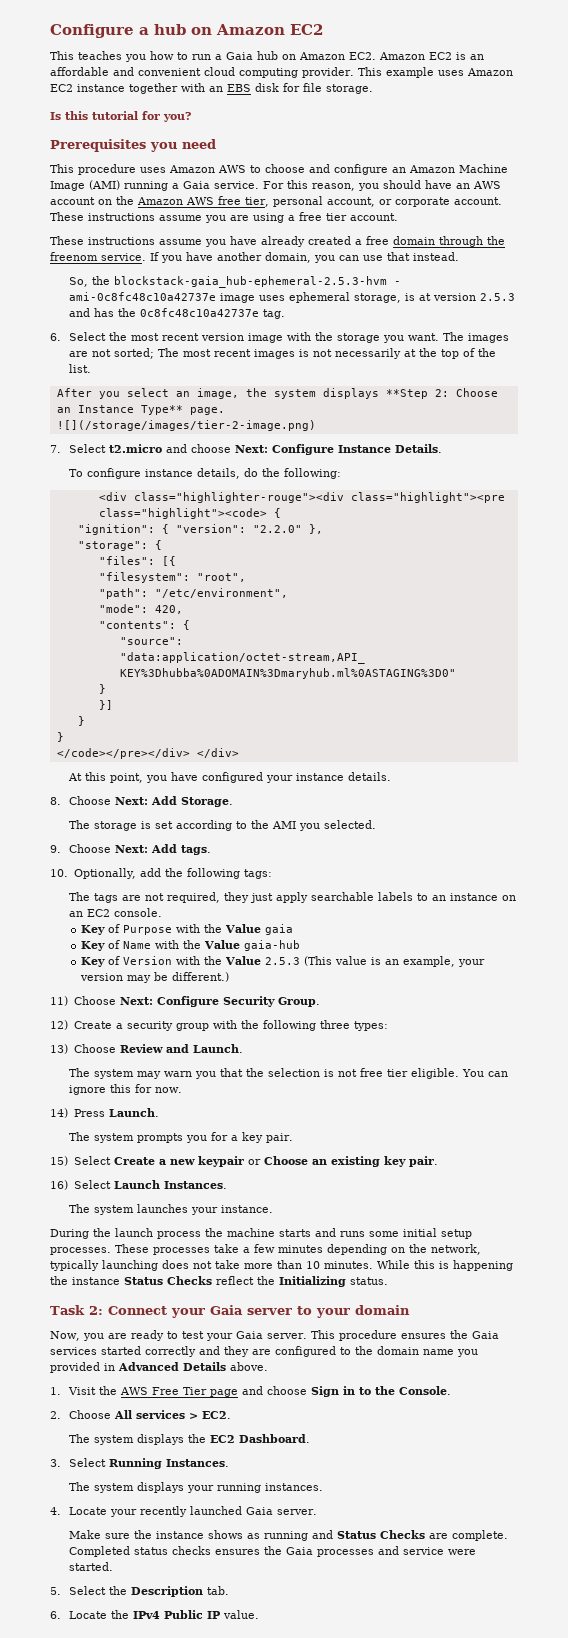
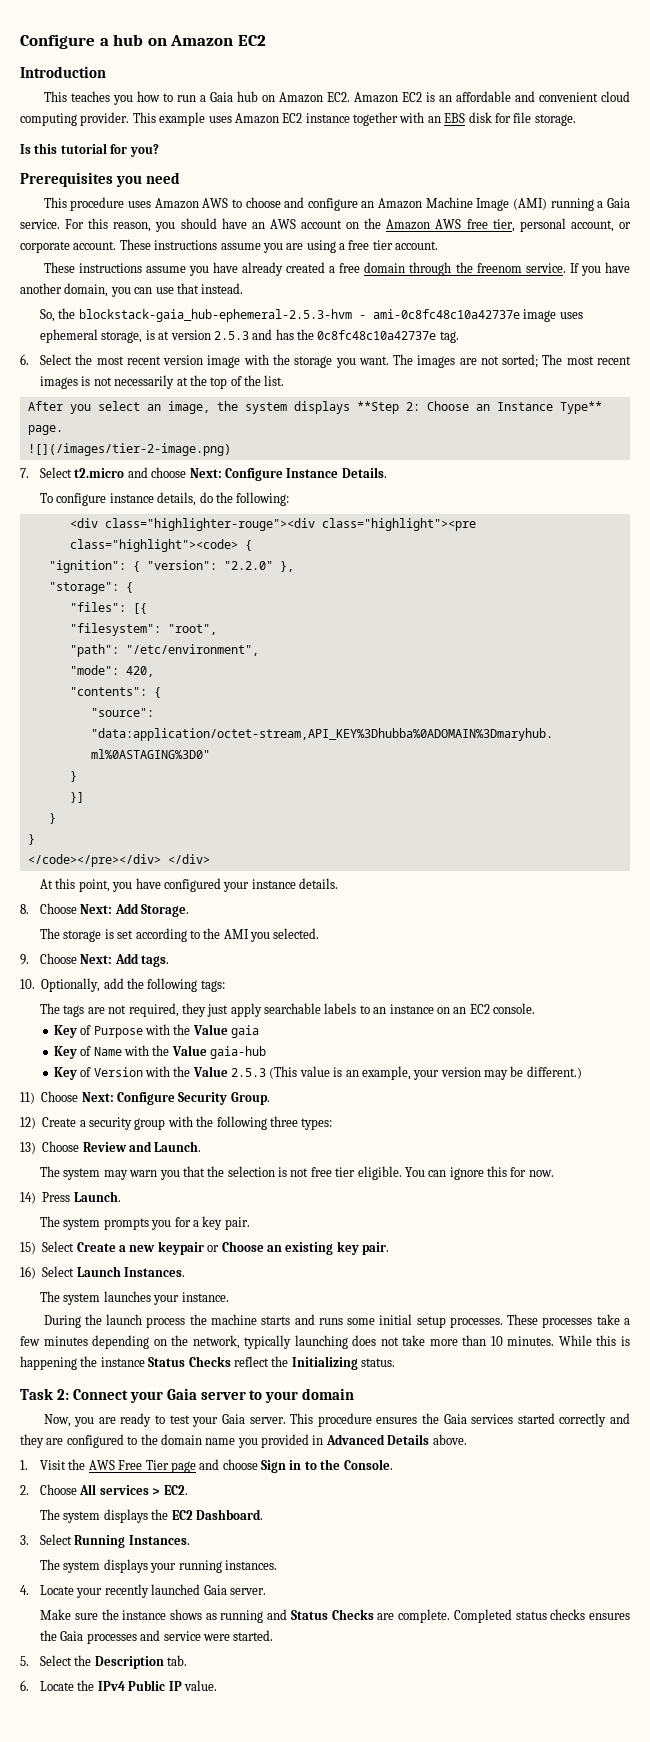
+ Introduction
- ![](/storage/images/tier-2-image.png)
+ ![](/images/tier-2-image.png)

